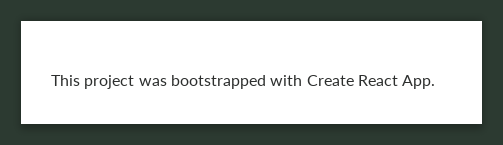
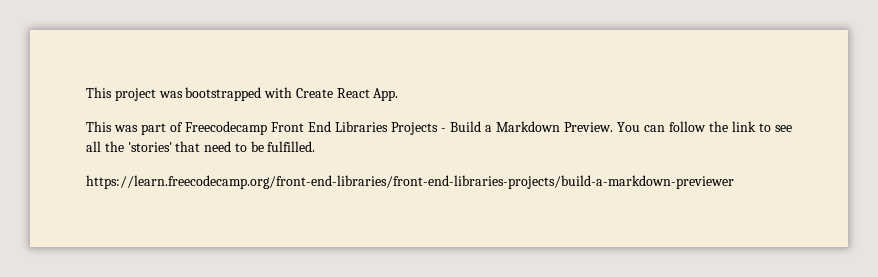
+ This was part of Freecodecamp Front End Libraries Projects - Build a Markdown Preview. You can follow the link to see all the 'stories' that need to be fulfilled.
+ https://learn.freecodecamp.org/front-end-libraries/front-end-libraries-projects/build-a-markdown-previewer

